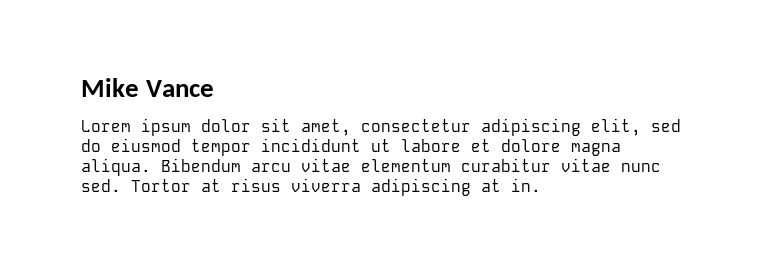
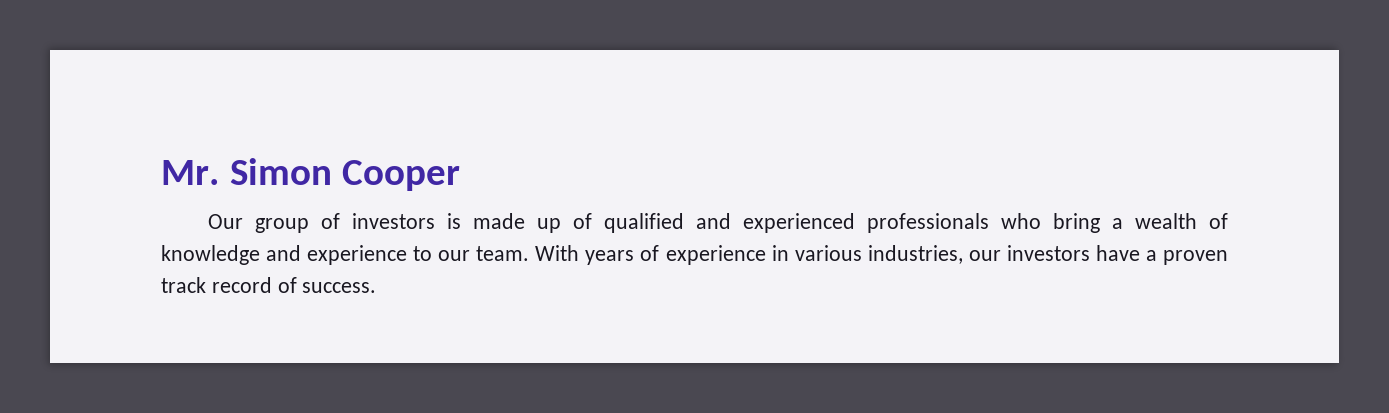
- Mike Vance
- Lorem ipsum dolor sit amet, consectetur adipiscing elit, sed do eiusmod tempor incididunt ut labore et dolore magna aliqua. Bibendum arcu vitae elementum curabitur vitae nunc sed. Tortor at risus viverra adipiscing at in.
+ Mr. Simon Cooper
+ Our group of investors is made up of qualified and experienced professionals who bring a wealth of knowledge and experience to our team. With years of experience in various industries, our investors have a proven track record of success.

